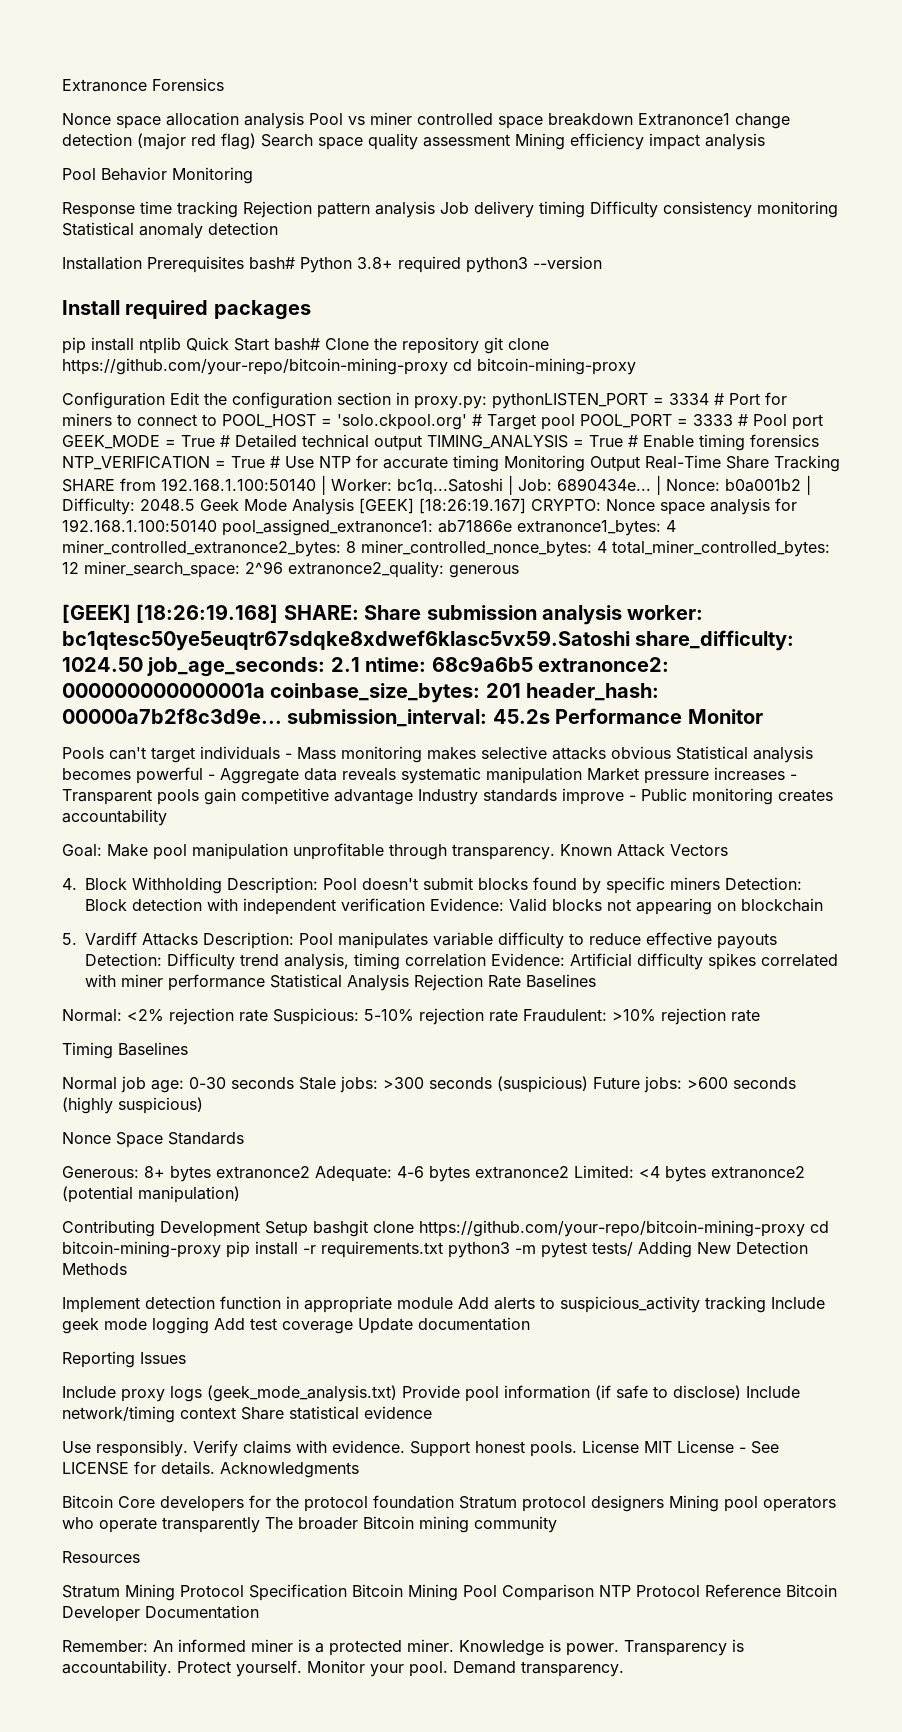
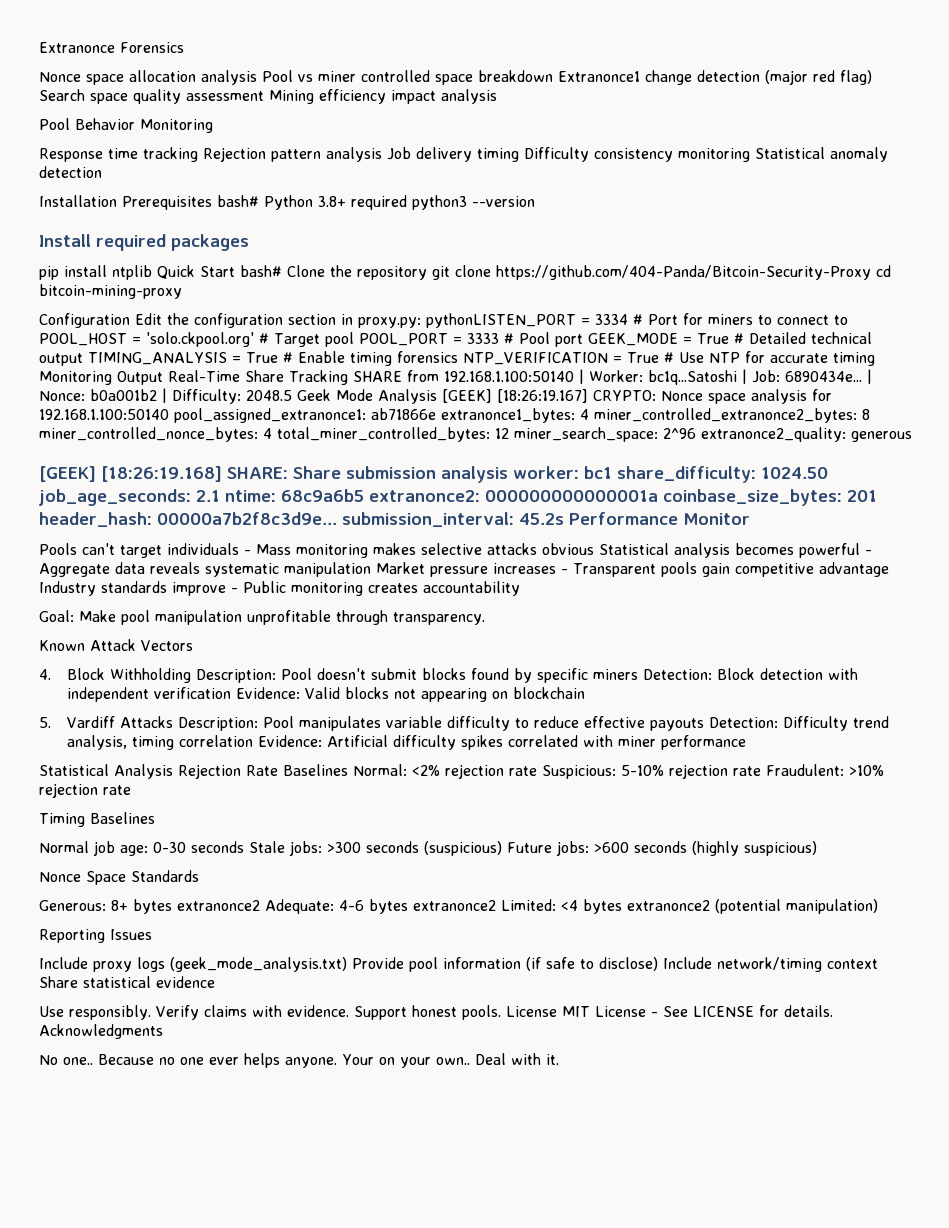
- pip install ntplib Quick Start bash# Clone the repository git clone https://github.com/your-repo/bitcoin-mining-proxy cd bitcoin-mining-proxy
+ pip install ntplib Quick Start bash# Clone the repository git clone https://github.com/404-Panda/Bitcoin-Security-Proxy cd bitcoin-mining-proxy
- [GEEK] [18:26:19.168] SHARE: Share submission analysis worker: bc1qtesc50ye5euqtr67sdqke8xdwef6klasc5vx59.Satoshi share_difficulty: 1024.50 job_age_seconds: 2.1 ntime: 68c9a6b5 extranonce2: 000000000000001a coinbase_size_bytes: 201 header_hash: 00000a7b2f8c3d9e... submission_interval: 45.2s Performance Monitor
+ [GEEK] [18:26:19.168] SHARE: Share submission analysis worker: bc1 share_difficulty: 1024.50 job_age_seconds: 2.1 ntime: 68c9a6b5 extranonce2: 000000000000001a coinbase_size_bytes: 201 header_hash: 00000a7b2f8c3d9e... submission_interval: 45.2s Performance Monitor
- Goal: Make pool manipulation unprofitable through transparency. Known Attack Vectors
+ Goal: Make pool manipulation unprofitable through transparency.
+ Known Attack Vectors
- 5. Vardiff Attacks Description: Pool manipulates variable difficulty to reduce effective payouts Detection: Difficulty trend analysis, timing correlation Evidence: Artificial difficulty spikes correlated with miner performance Statistical Analysis Rejection Rate Baselines
- Normal: <2% rejection rate Suspicious: 5-10% rejection rate Fraudulent: >10% rejection rate
+ 5. Vardiff Attacks Description: Pool manipulates variable difficulty to reduce effective payouts Detection: Difficulty trend analysis, timing correlation Evidence: Artificial difficulty spikes correlated with miner performance
+ Statistical Analysis Rejection Rate Baselines Normal: <2% rejection rate Suspicious: 5-10% rejection rate Fraudulent: >10% rejection rate
- Contributing Development Setup bashgit clone https://github.com/your-repo/bitcoin-mining-proxy cd bitcoin-mining-proxy pip install -r requirements.txt python3 -m pytest tests/ Adding New Detection Methods
- Implement detection function in appropriate module Add alerts to suspicious_activity tracking Include geek mode logging Add test coverage Update documentation
- Bitcoin Core developers for the protocol foundation Stratum protocol designers Mining pool operators who operate transparently The broader Bitcoin mining community
- Resources
- Stratum Mining Protocol Specification Bitcoin Mining Pool Comparison NTP Protocol Reference Bitcoin Developer Documentation
- Remember: An informed miner is a protected miner. Knowledge is power. Transparency is accountability. Protect yourself. Monitor your pool. Demand transparency.
+ No one.. Because no one ever helps anyone. Your on your own.. Deal with it.

